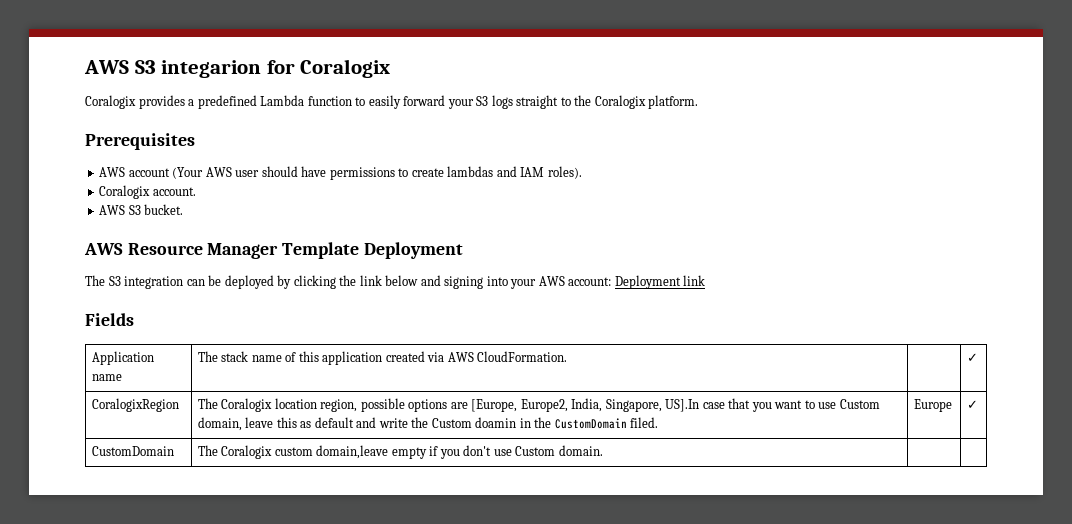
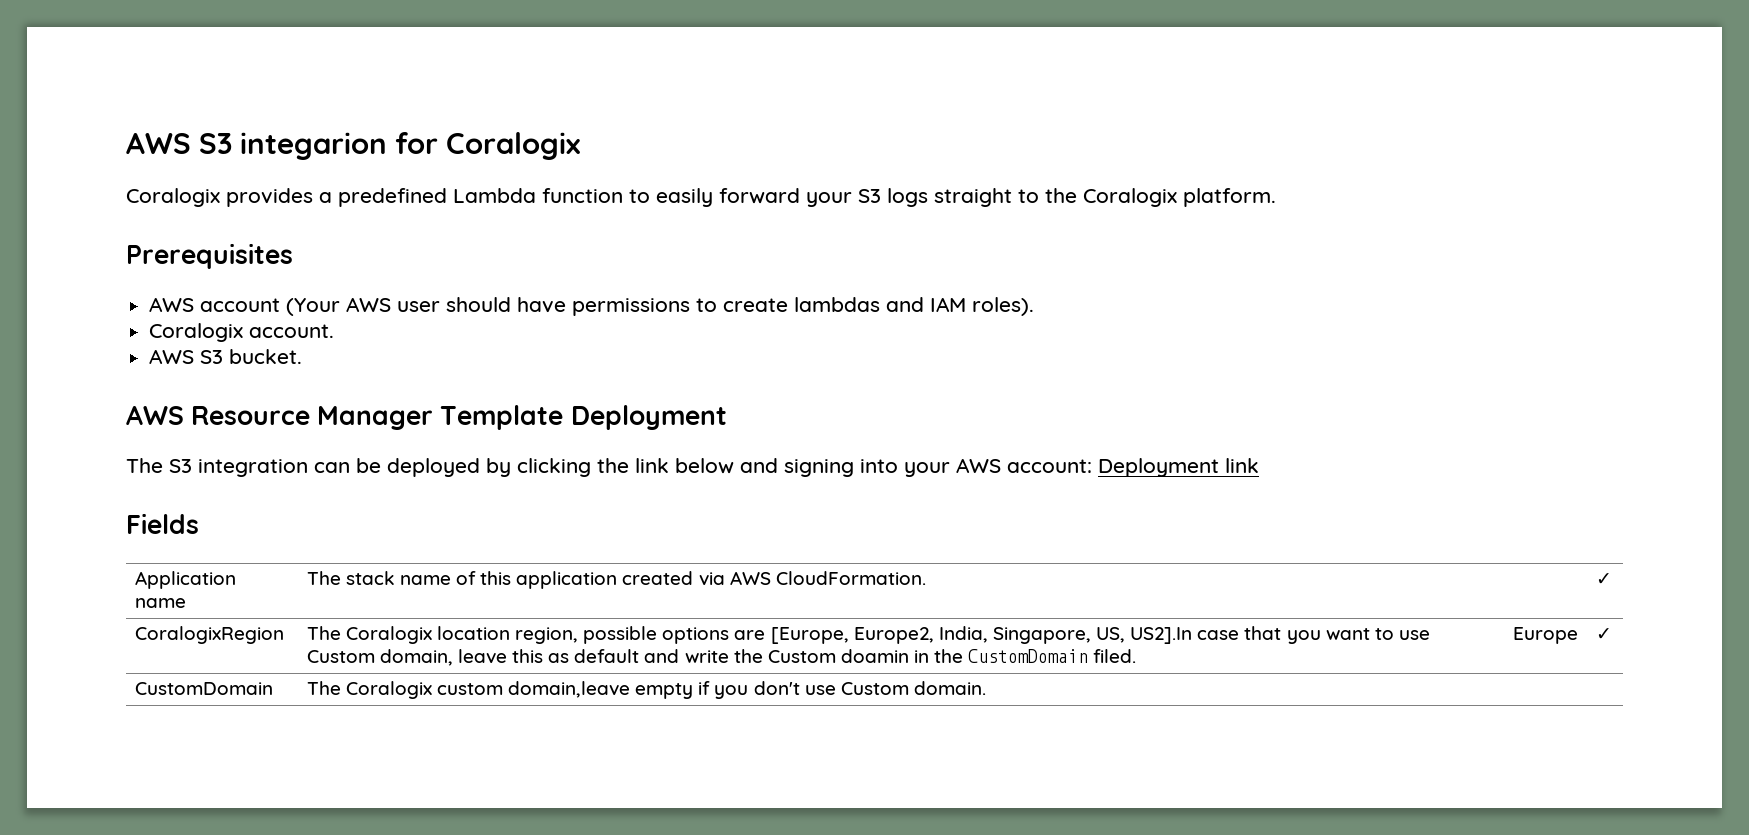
- CoralogixRegion | The Coralogix location region, possible options are [Europe, Europe2, India, Singapore, US].In case that you want to use Custom domain, leave this as default and write the Custom doamin in the CustomDomain filed. | Europe | ✓
+ CoralogixRegion | The Coralogix location region, possible options are [Europe, Europe2, India, Singapore, US, US2].In case that you want to use Custom domain, leave this as default and write the Custom doamin in the CustomDomain filed. | Europe | ✓

